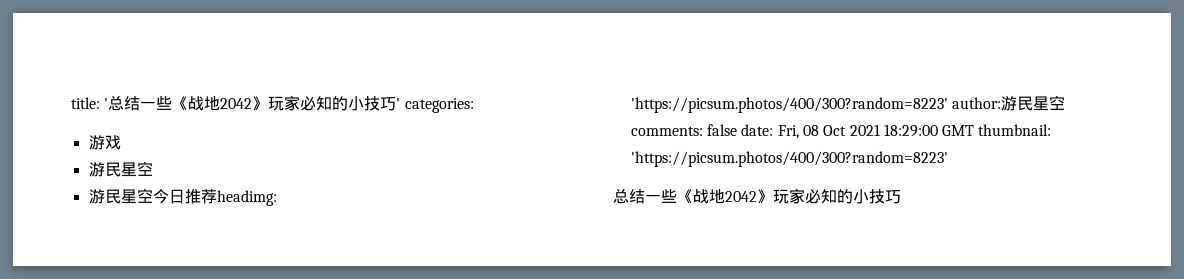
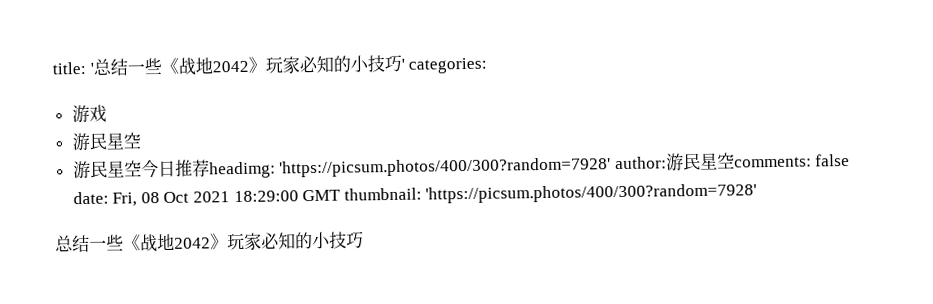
- 游民星空今日推荐headimg: 'https://picsum.photos/400/300?random=8223' author:游民星空comments: false date: Fri, 08 Oct 2021 18:29:00 GMT thumbnail: 'https://picsum.photos/400/300?random=8223'
+ 游民星空今日推荐headimg: 'https://picsum.photos/400/300?random=7928' author:游民星空comments: false date: Fri, 08 Oct 2021 18:29:00 GMT thumbnail: 'https://picsum.photos/400/300?random=7928'

